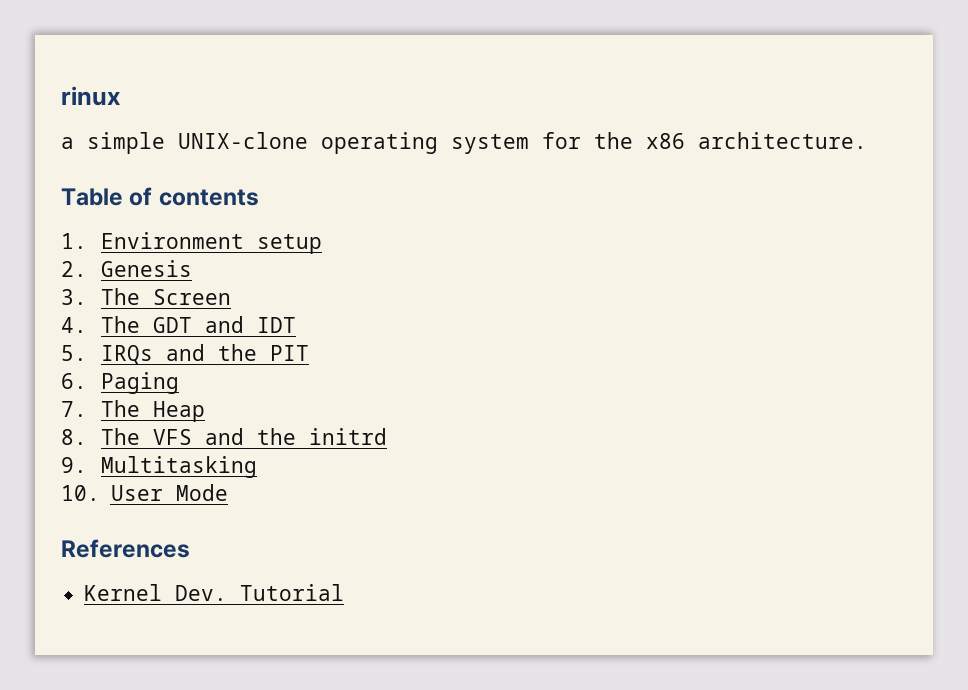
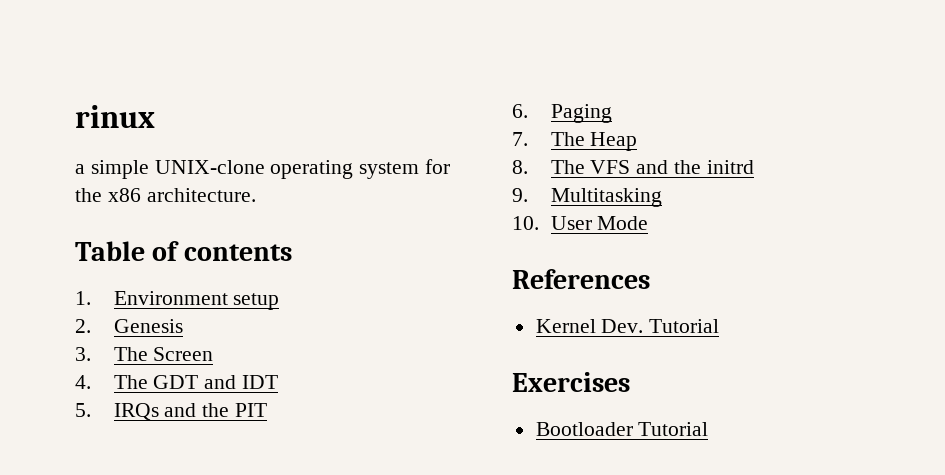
+ Exercises
+ Bootloader Tutorial

